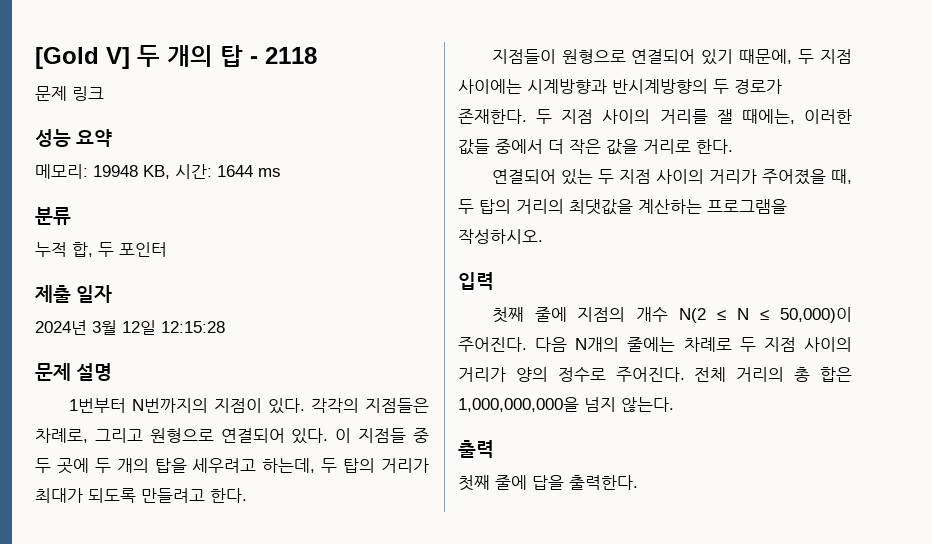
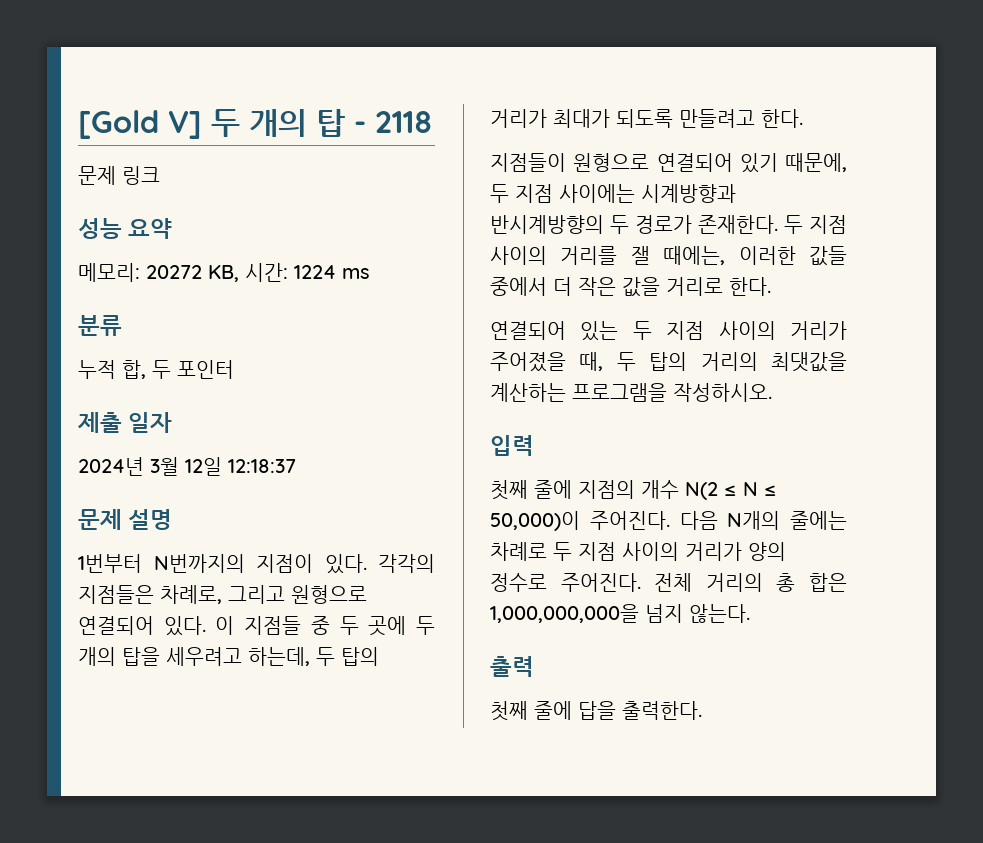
- 메모리: 19948 KB, 시간: 1644 ms
+ 메모리: 20272 KB, 시간: 1224 ms
- 2024년 3월 12일 12:15:28
+ 2024년 3월 12일 12:18:37

